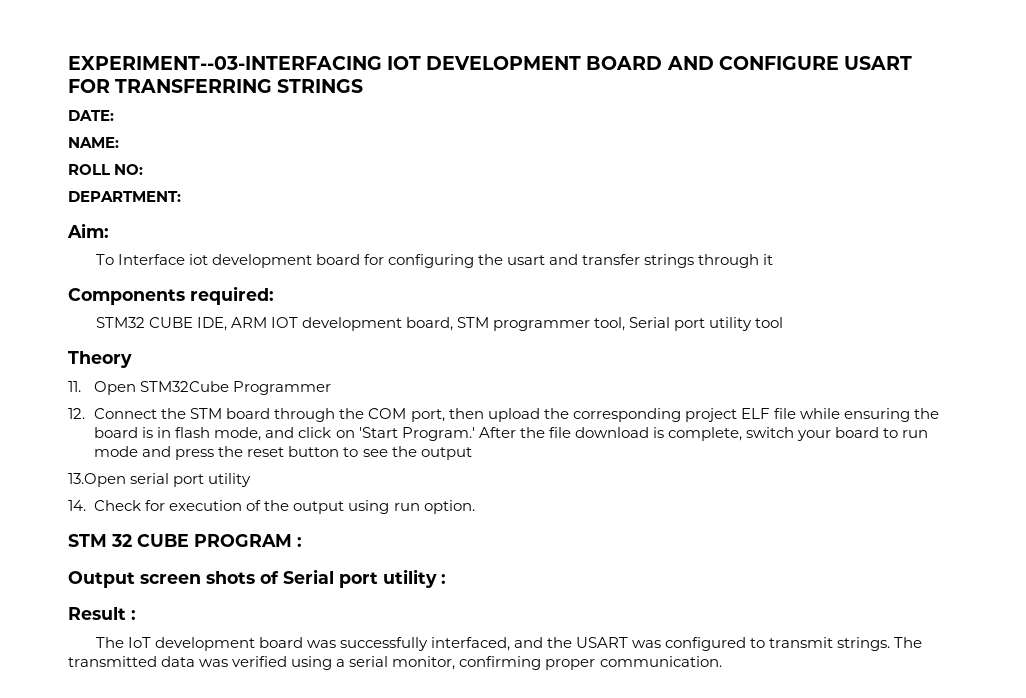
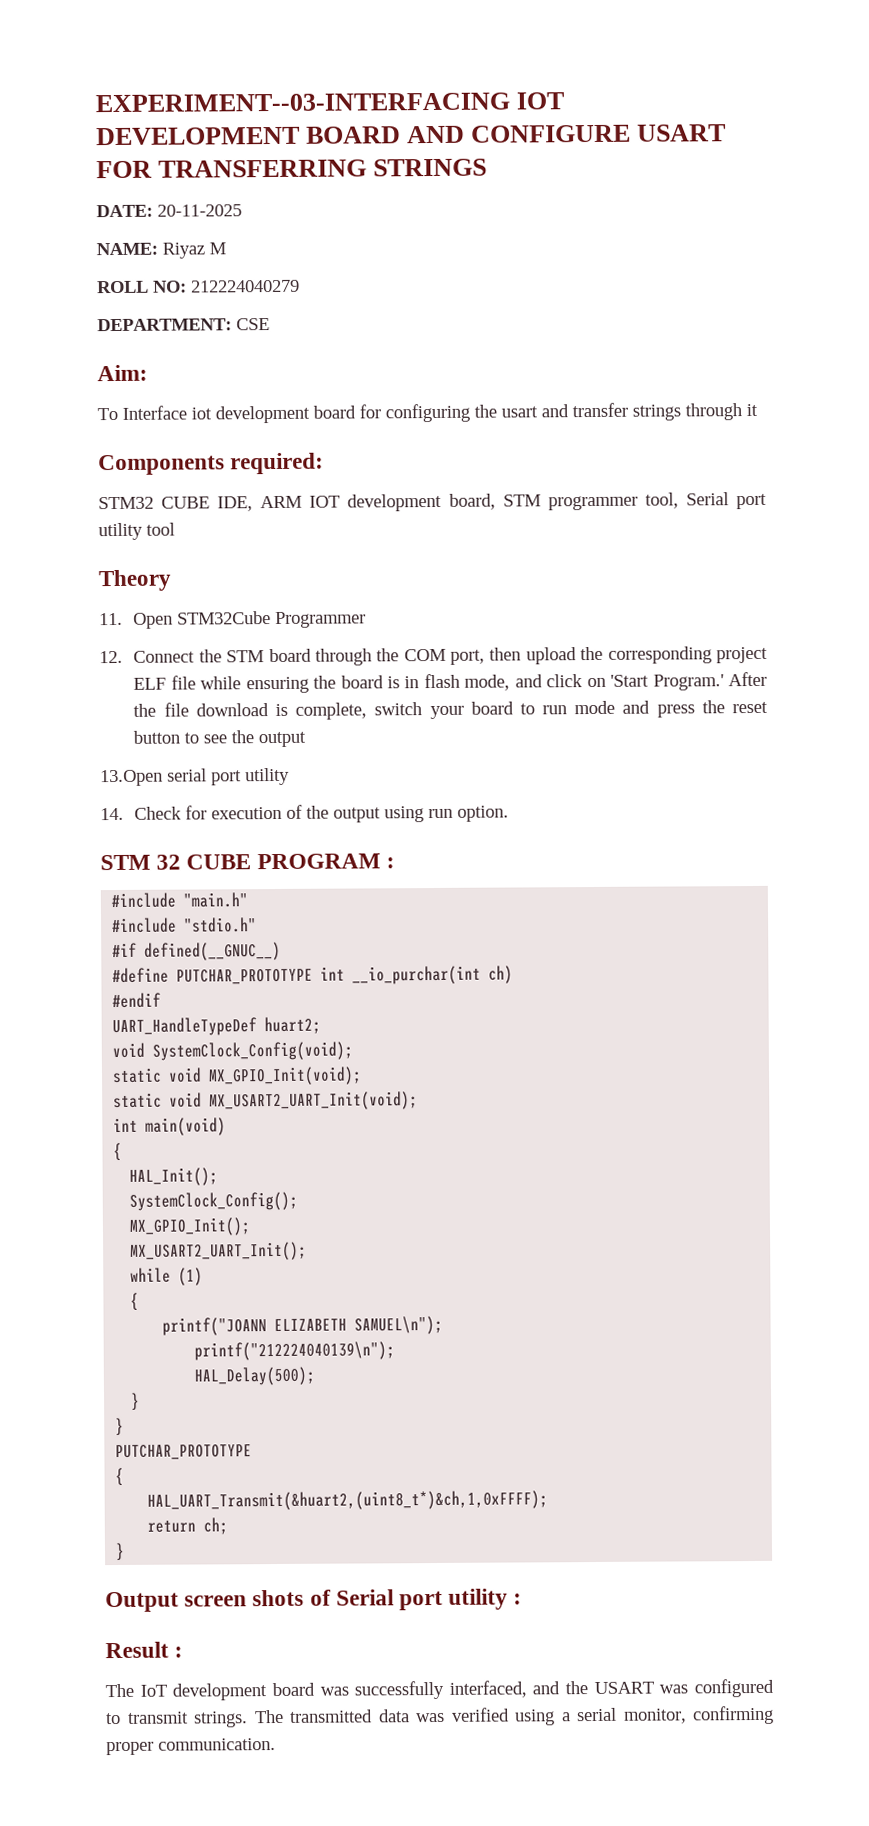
- DATE:
+ DATE: 20-11-2025
- NAME:
+ NAME: Riyaz M
- ROLL NO:
+ ROLL NO: 212224040279
- DEPARTMENT:
+ DEPARTMENT: CSE
+ #include "main.h"
+ #include "stdio.h"
+ #if defined(__GNUC__)
+ #define PUTCHAR_PROTOTYPE int __io_purchar(int ch)
+ #endif
+ UART_HandleTypeDef huart2;
+ void SystemClock_Config(void);
+ static void MX_GPIO_Init(void);
+ static void MX_USART2_UART_Init(void);
+ int main(void)
+ {
+ HAL_Init();
+ SystemClock_Config();
+ MX_GPIO_Init();
+ MX_USART2_UART_Init();
+ while (1)
+ {
+ printf("JOANN ELIZABETH SAMUEL\n");
+ printf("212224040139\n");
+ HAL_Delay(500);
+ }
+ }
+ PUTCHAR_PROTOTYPE
+ {
+ HAL_UART_Transmit(&huart2,(uint8_t*)&ch,1,0xFFFF);
+ return ch;
+ }

